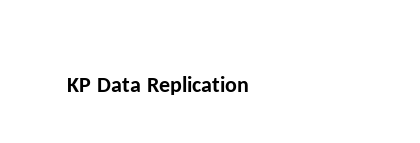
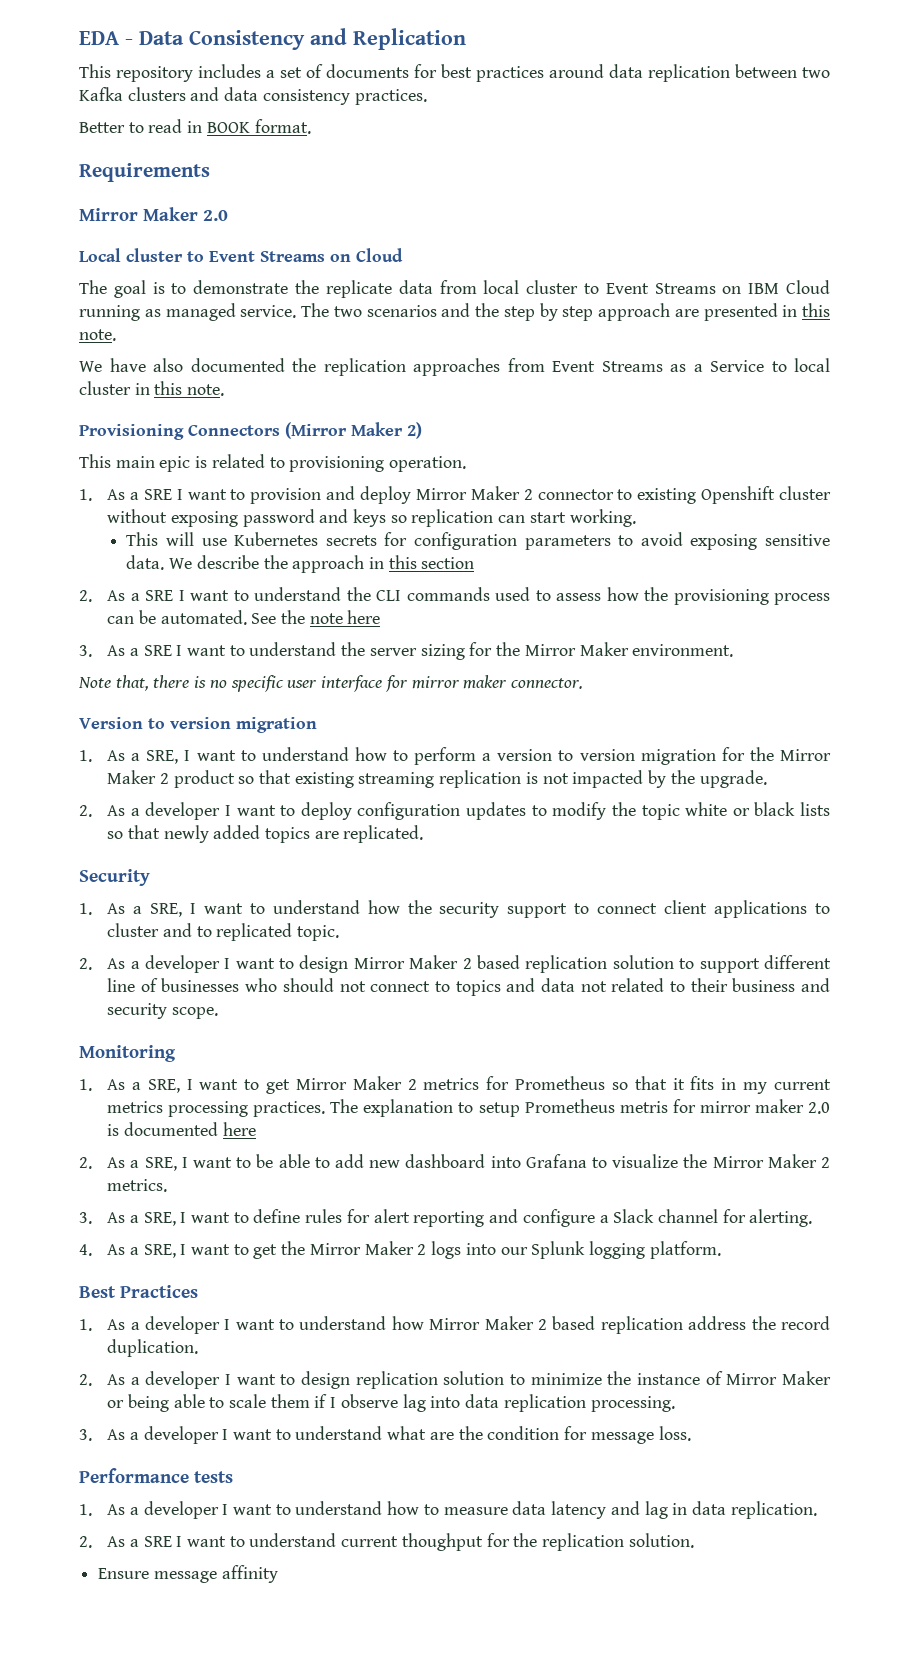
- KP Data Replication
+ EDA - Data Consistency and Replication
+ This repository includes a set of documents for best practices around data replication between two Kafka clusters and data consistency practices.
+ Better to read in BOOK format.
+ Requirements
+ Mirror Maker 2.0
+ Local cluster to Event Streams on Cloud
+ The goal is to demonstrate the replicate data from local cluster to Event Streams on IBM Cloud running as managed service. The two scenarios and the step by step approach are presented in this note.
+ We have also documented the replication approaches from Event Streams as a Service to local cluster in this note.
+ Provisioning Connectors (Mirror Maker 2)
+ This main epic is related to provisioning operation.
+ 1. As a SRE I want to provision and deploy Mirror Maker 2 connector to existing Openshift cluster without exposing password and keys so replication can start working.
+ This will use Kubernetes secrets for configuration parameters to avoid exposing sensitive data. We describe the approach in this section
+ 2. As a SRE I want to understand the CLI commands used to assess how the provisioning process can be automated. See the note here
+ 3. As a SRE I want to understand the server sizing for the Mirror Maker environment.
+ Note that, there is no specific user interface for mirror maker connector.
+ Version to version migration
+ 1. As a SRE, I want to understand how to perform a version to version migration for the Mirror Maker 2 product so that existing streaming replication is not impacted by the upgrade.
+ 2. As a developer I want to deploy configuration updates to modify the topic white or black lists so that newly added topics are replicated.
+ Security
+ 1. As a SRE, I want to understand how the security support to connect client applications to cluster and to replicated topic.
+ 2. As a developer I want to design Mirror Maker 2 based replication solution to support different line of businesses who should not connect to topics and data not related to their business and security scope.
+ Monitoring
+ 1. As a SRE, I want to get Mirror Maker 2 metrics for Prometheus so that it fits in my current metrics processing practices. The explanation to setup Prometheus metris for mirror maker 2.0 is documented here
+ 2. As a SRE, I want to be able to add new dashboard into Grafana to visualize the Mirror Maker 2 metrics.
+ 3. As a SRE, I want to define rules for alert reporting and configure a Slack channel for alerting.
+ 4. As a SRE, I want to get the Mirror Maker 2 logs into our Splunk logging platform.
+ Best Practices
+ 1. As a developer I want to understand how Mirror Maker 2 based replication address the record duplication.
+ 2. As a developer I want to design replication solution to minimize the instance of Mirror Maker or being able to scale them if I observe lag into data replication processing.
+ 3. As a developer I want to understand what are the condition for message loss.
+ Performance tests
+ 1. As a developer I want to understand how to measure data latency and lag in data replication.
+ 2. As a SRE I want to understand current thoughput for the replication solution.
+ Ensure message affinity

